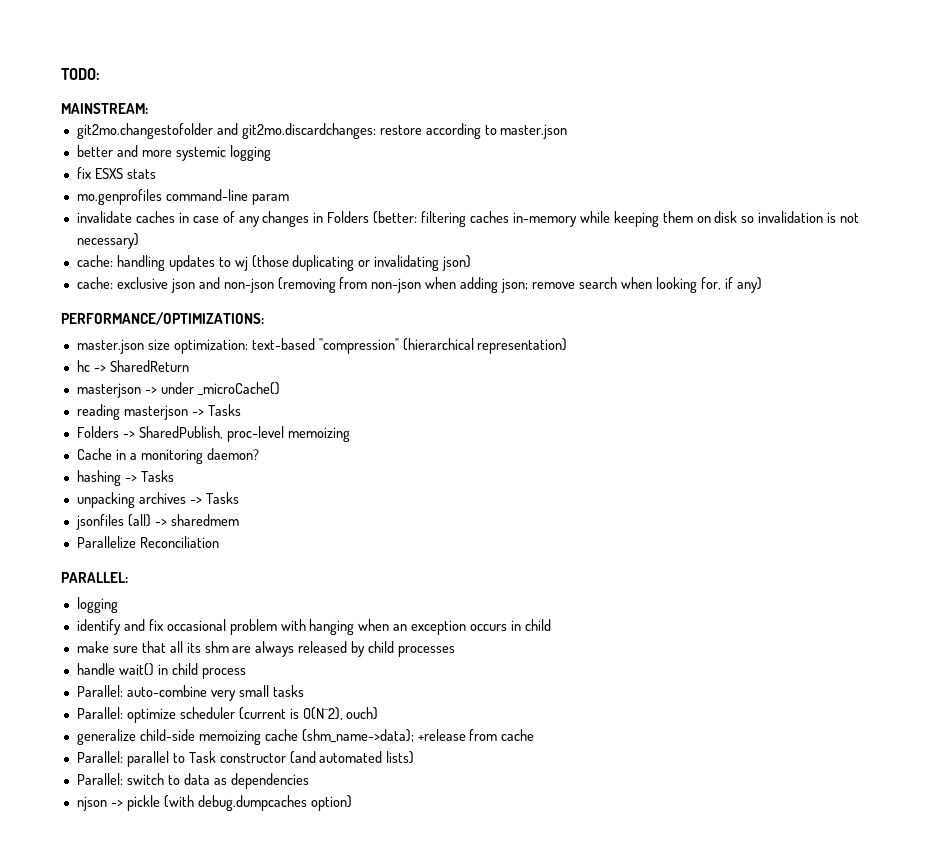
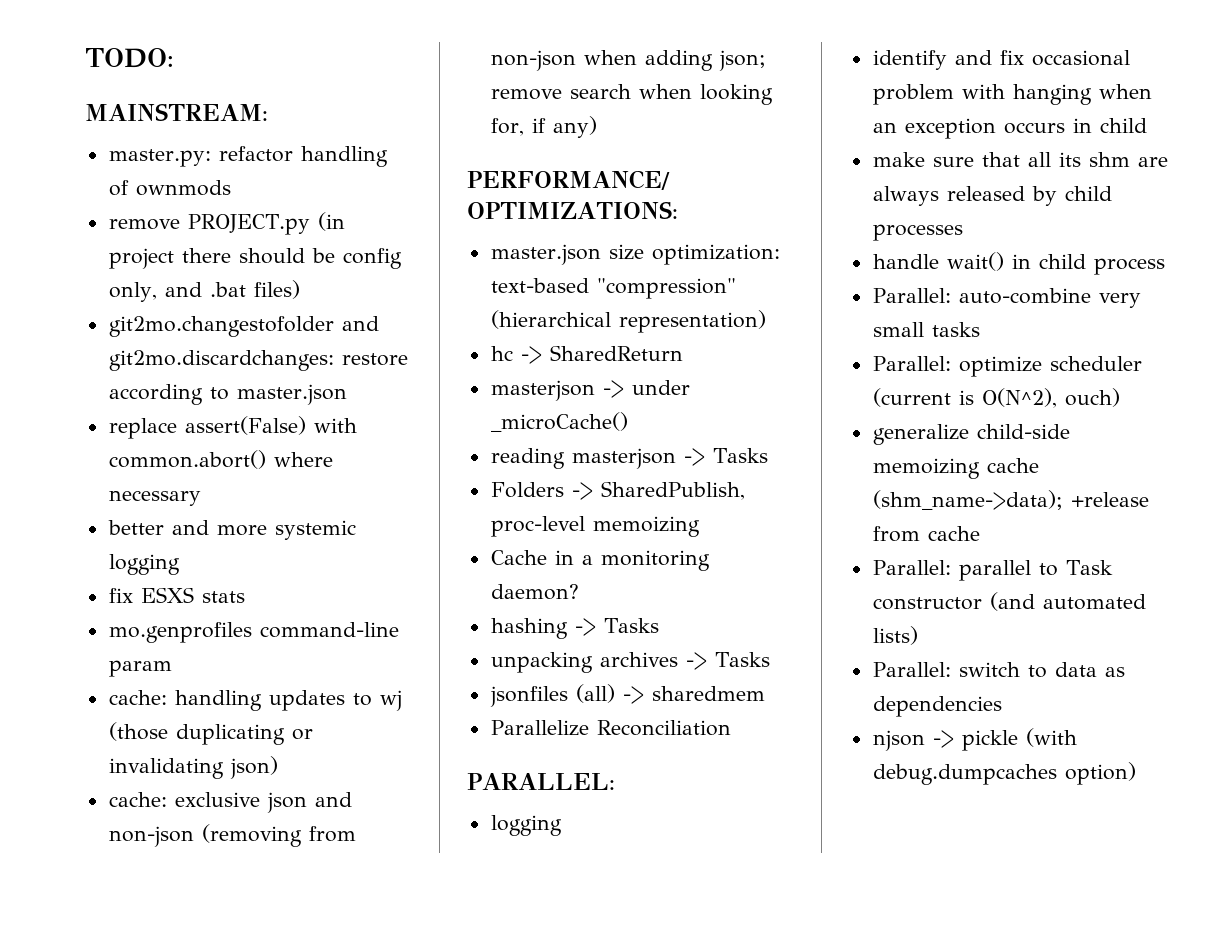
+ master.py: refactor handling of ownmods
+ remove PROJECT.py (in project there should be config only, and .bat files)
+ replace assert(False) with common.abort() where necessary
- invalidate caches in case of any changes in Folders (better: filtering caches in-memory while keeping them on disk so invalidation is not necessary)

